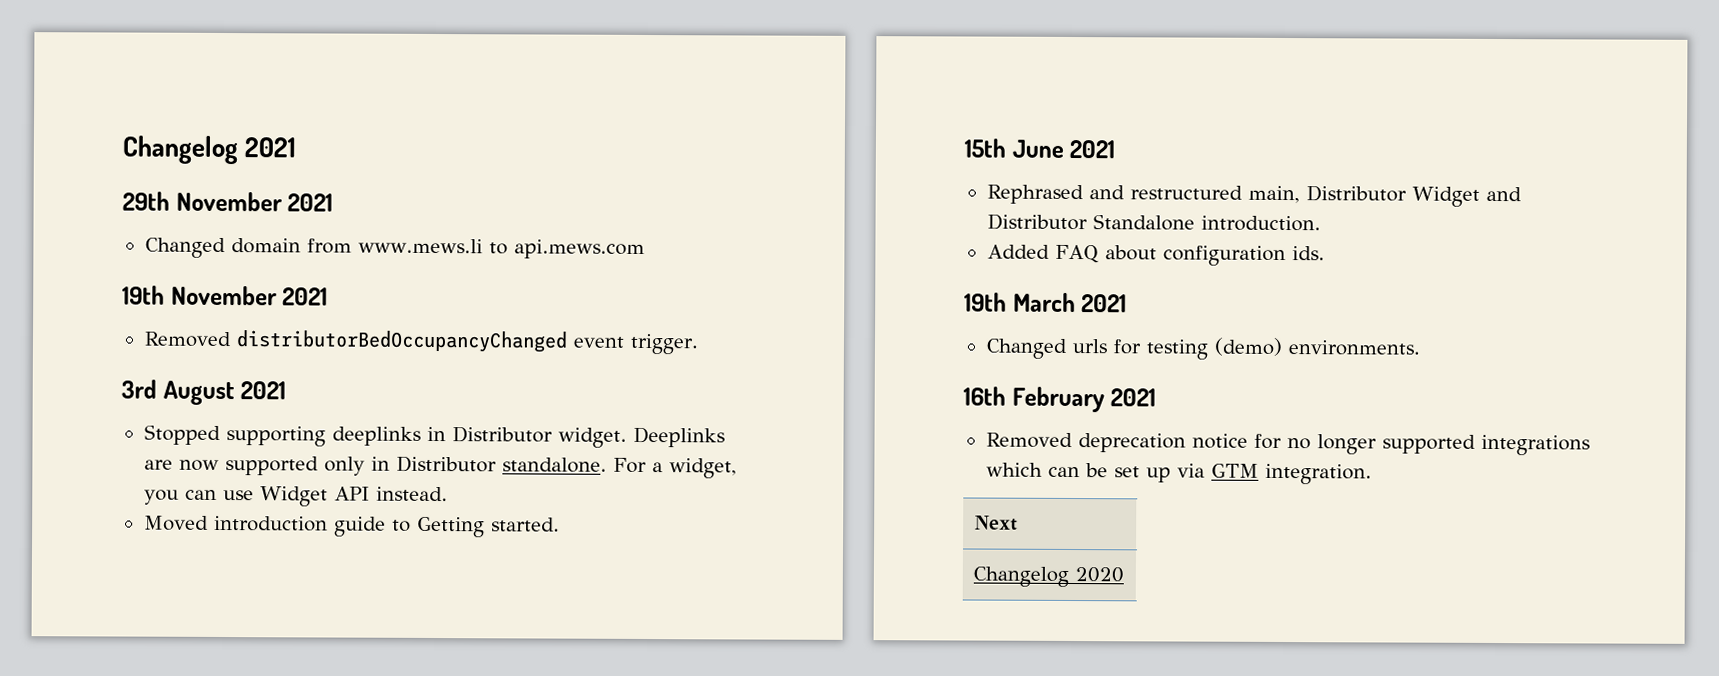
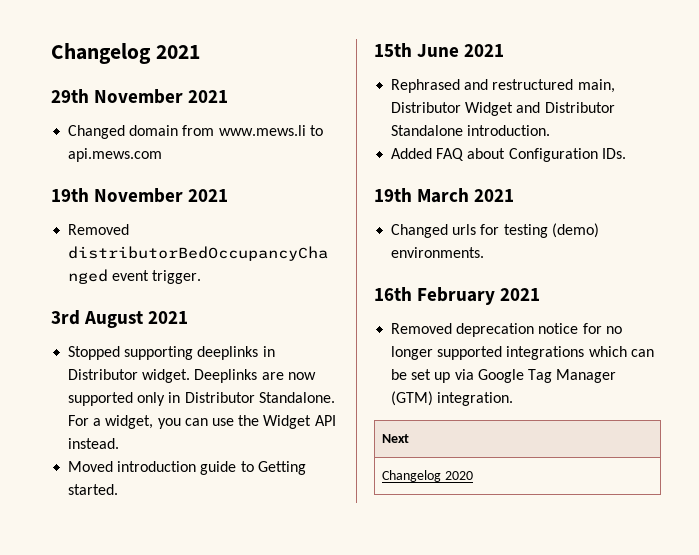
- Deeplinks are now supported only in Distributor standalone.
+ Deeplinks are now supported only in Distributor Standalone.
- For a widget, you can use Widget API instead.
+ For a widget, you can use the Widget API instead.
- Added FAQ about configuration ids.
+ Added FAQ about Configuration IDs.
- Removed deprecation notice for no longer supported integrations which can be set up via GTM integration.
+ Removed deprecation notice for no longer supported integrations which can be set up via Google Tag Manager (GTM) integration.

